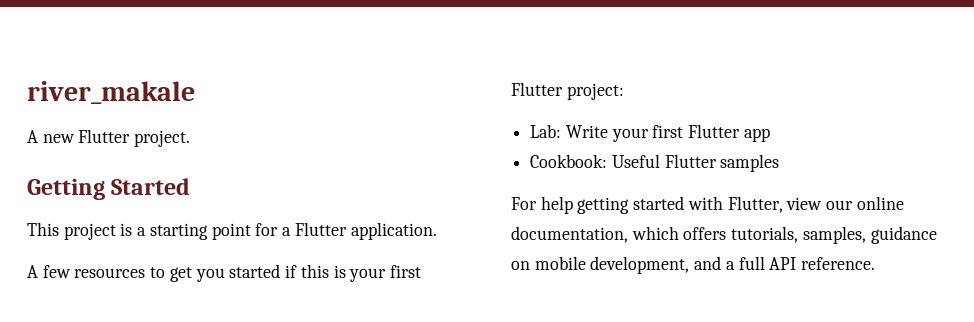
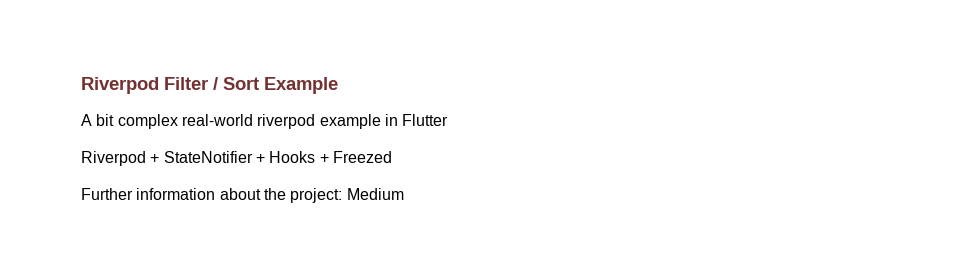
- river_makale
- A new Flutter project.
- Getting Started
- This project is a starting point for a Flutter application.
- A few resources to get you started if this is your first Flutter project:
- Lab: Write your first Flutter app
- Cookbook: Useful Flutter samples
- For help getting started with Flutter, view our online documentation, which offers tutorials, samples, guidance on mobile development, and a full API reference.
+ Riverpod Filter / Sort Example
+ A bit complex real-world riverpod example in Flutter
+ Riverpod + StateNotifier + Hooks + Freezed
+ Further information about the project: Medium

